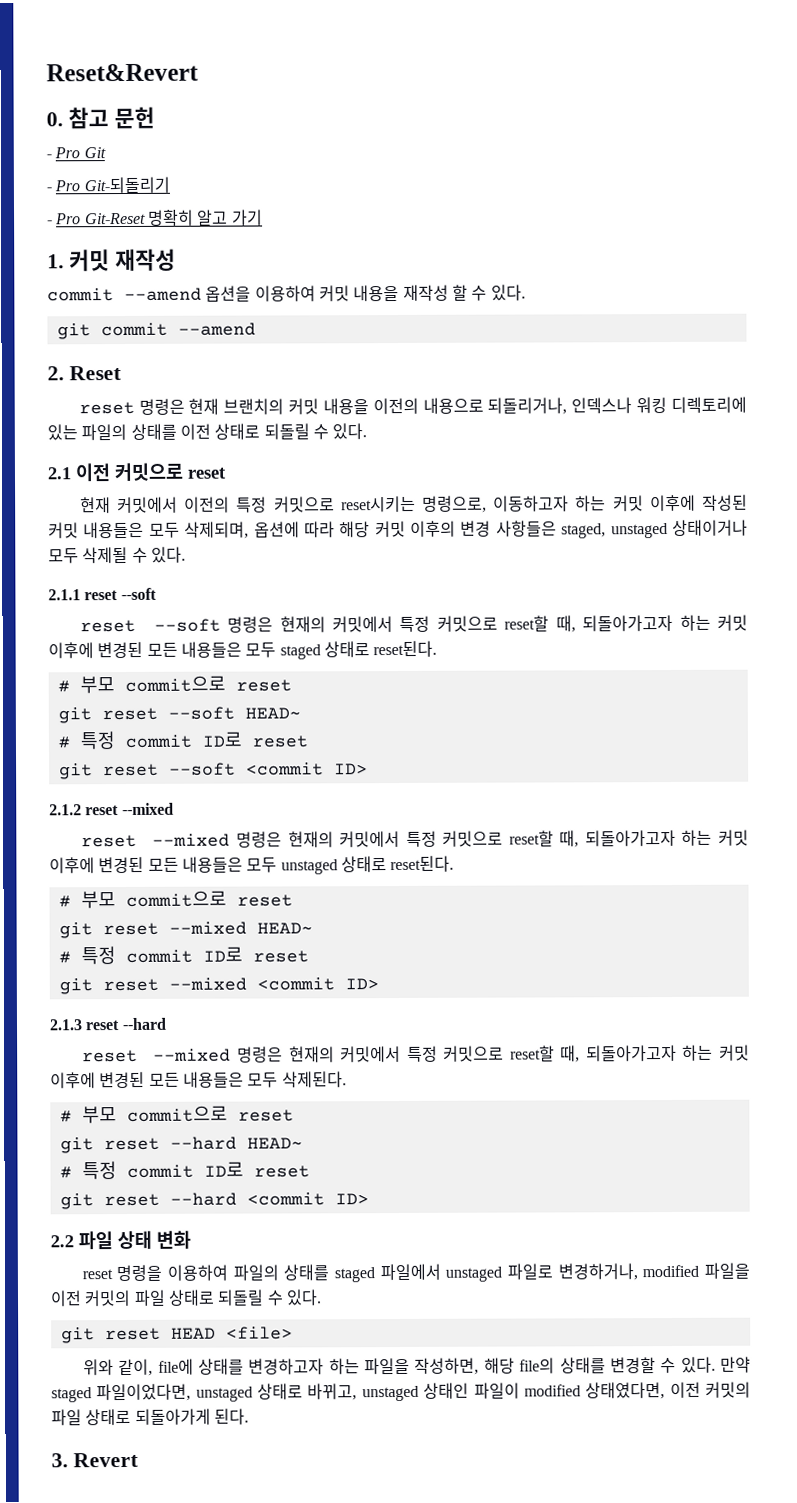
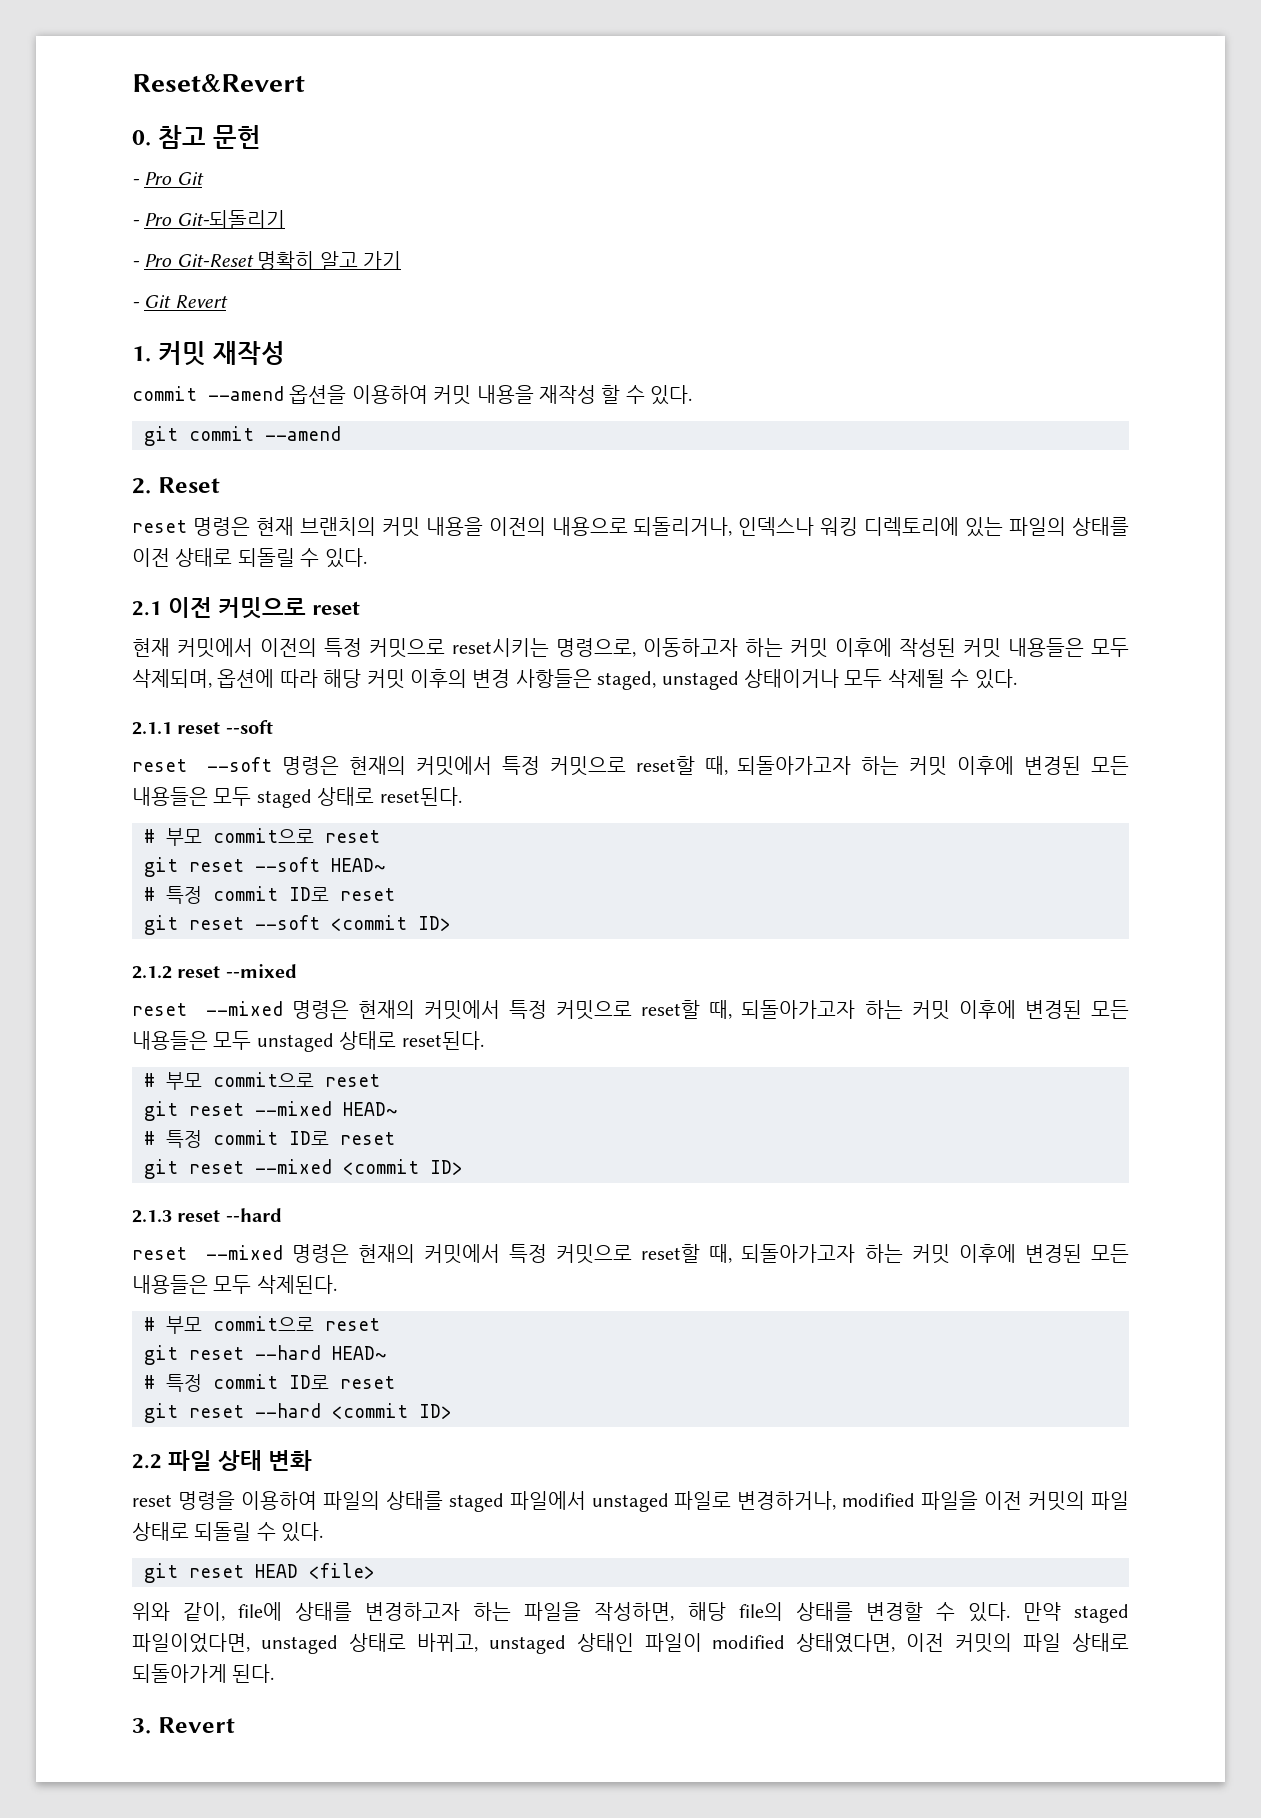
+ - Git Revert

